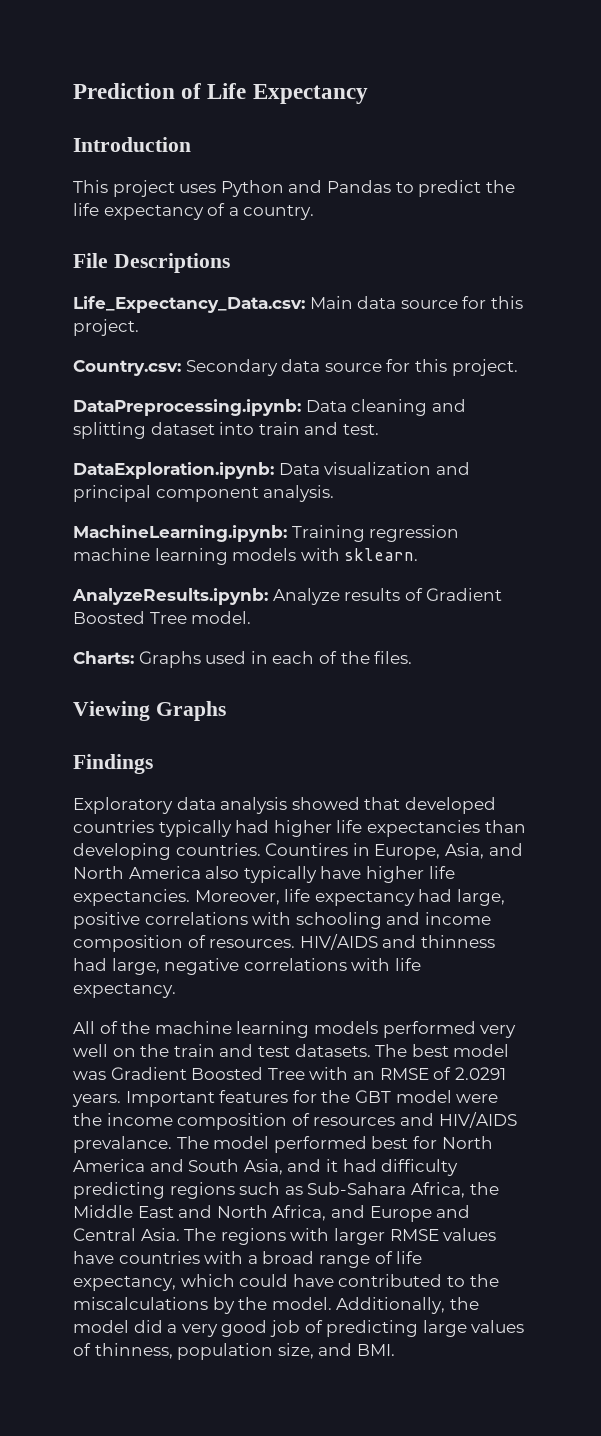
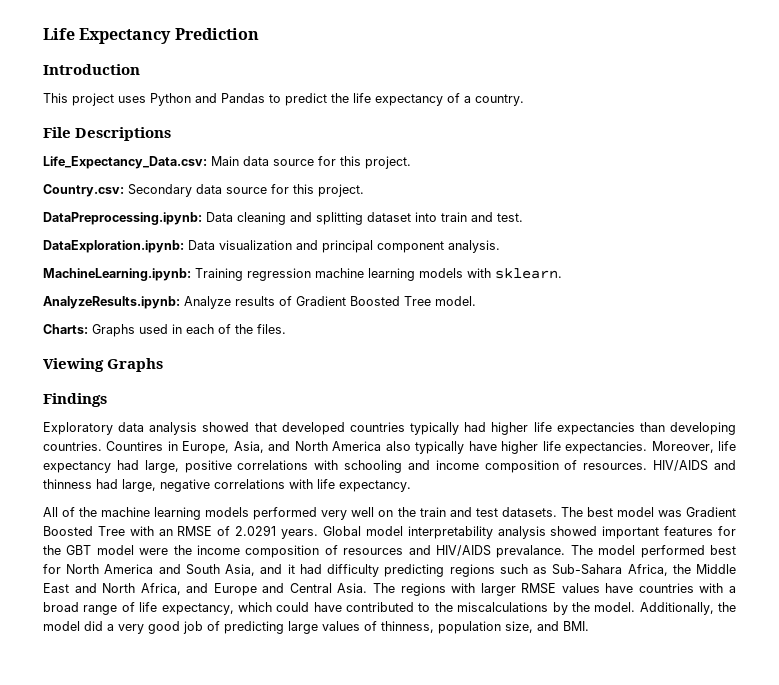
- Prediction of Life Expectancy
+ Life Expectancy Prediction
- Important features for the GBT model were the income composition of resources and HIV/AIDS prevalance.
+ Global model interpretability analysis showed important features for the GBT model were the income composition of resources and HIV/AIDS prevalance.

